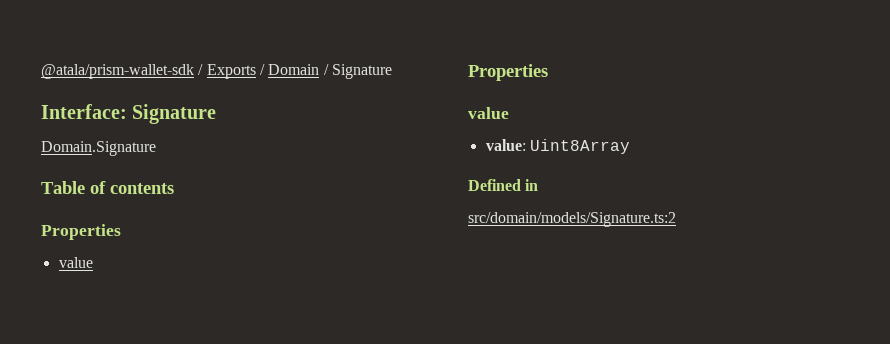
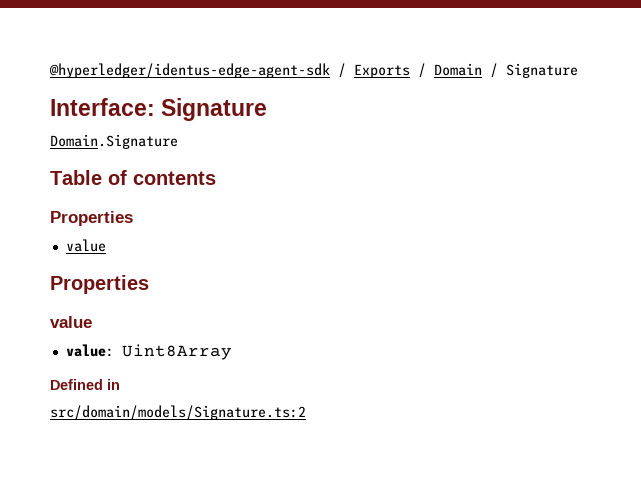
- @atala/prism-wallet-sdk / Exports / Domain / Signature
+ @hyperledger/identus-edge-agent-sdk / Exports / Domain / Signature

